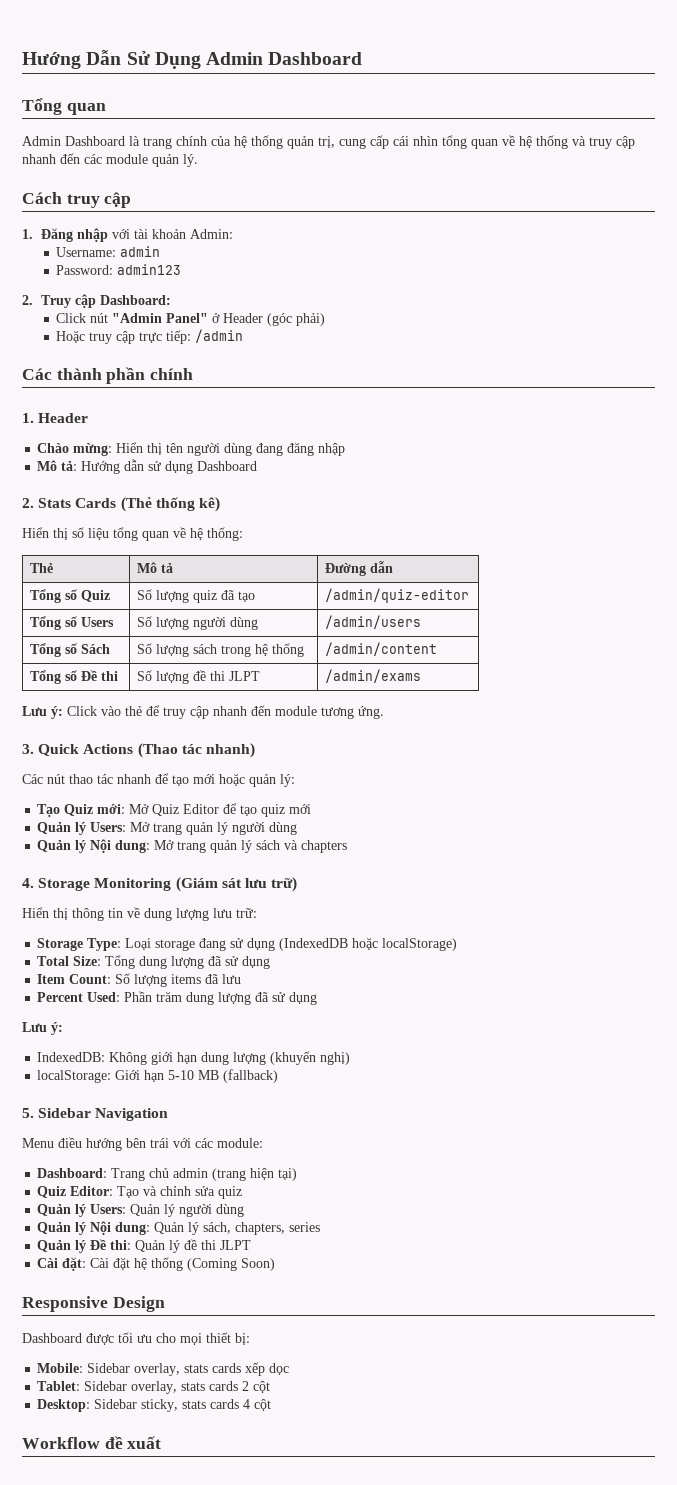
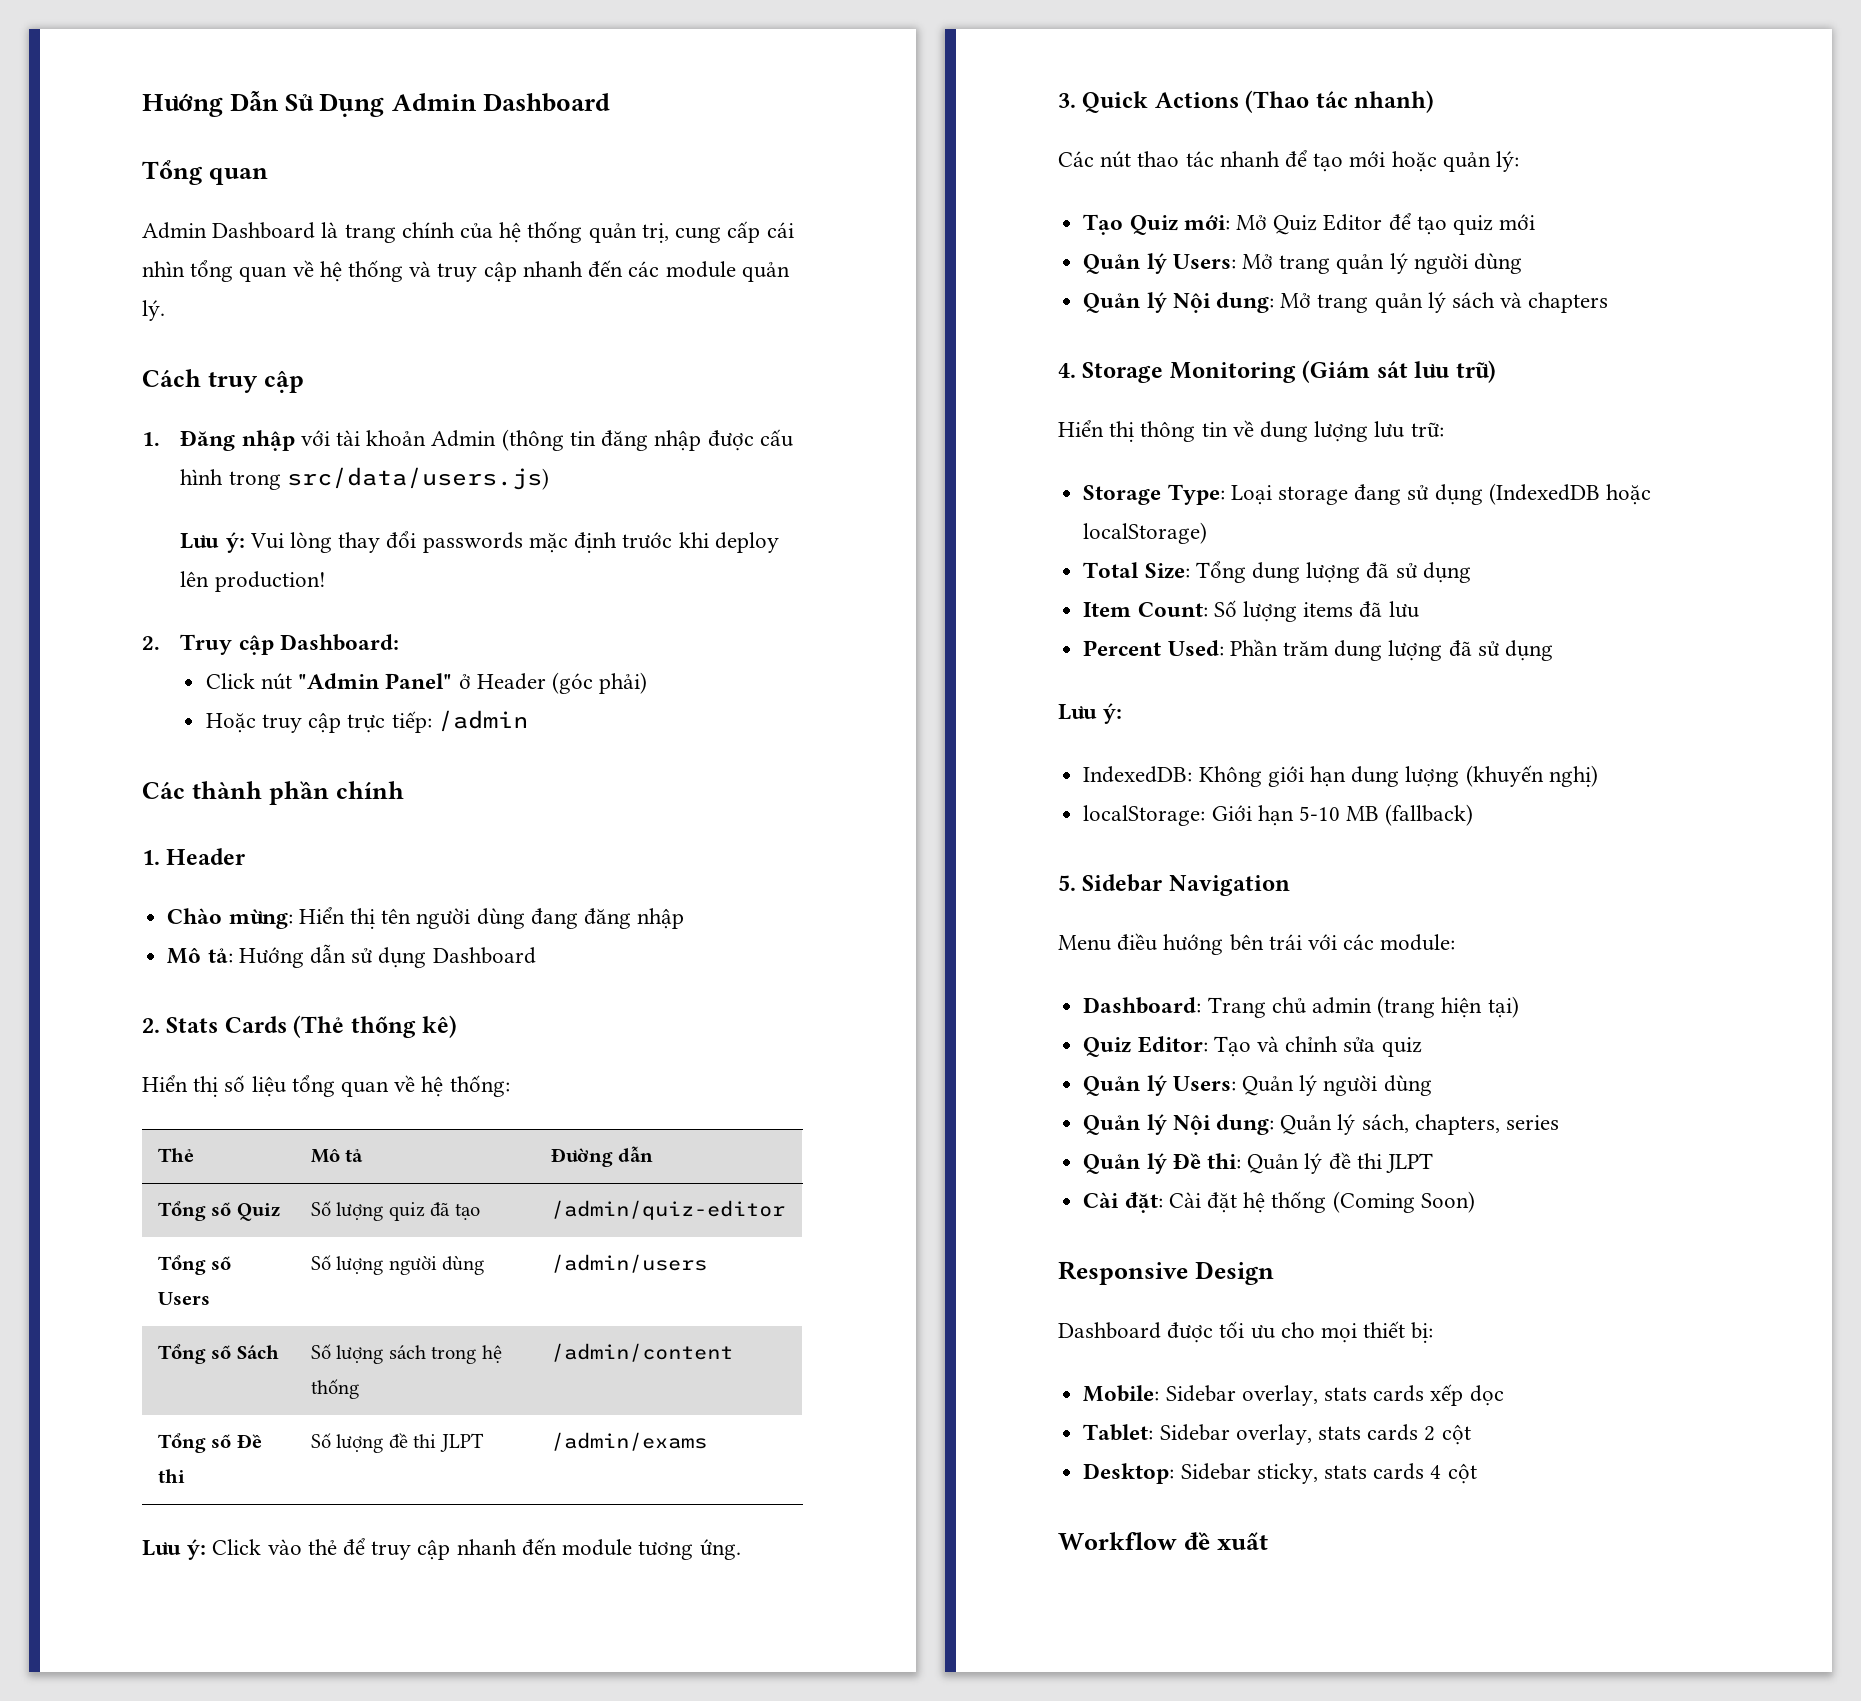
- 1. Đăng nhập với tài khoản Admin:
- Username: admin
- Password: admin123
+ 1. Đăng nhập với tài khoản Admin (thông tin đăng nhập được cấu hình trong src/data/users.js)
+ Lưu ý: Vui lòng thay đổi passwords mặc định trước khi deploy lên production!

